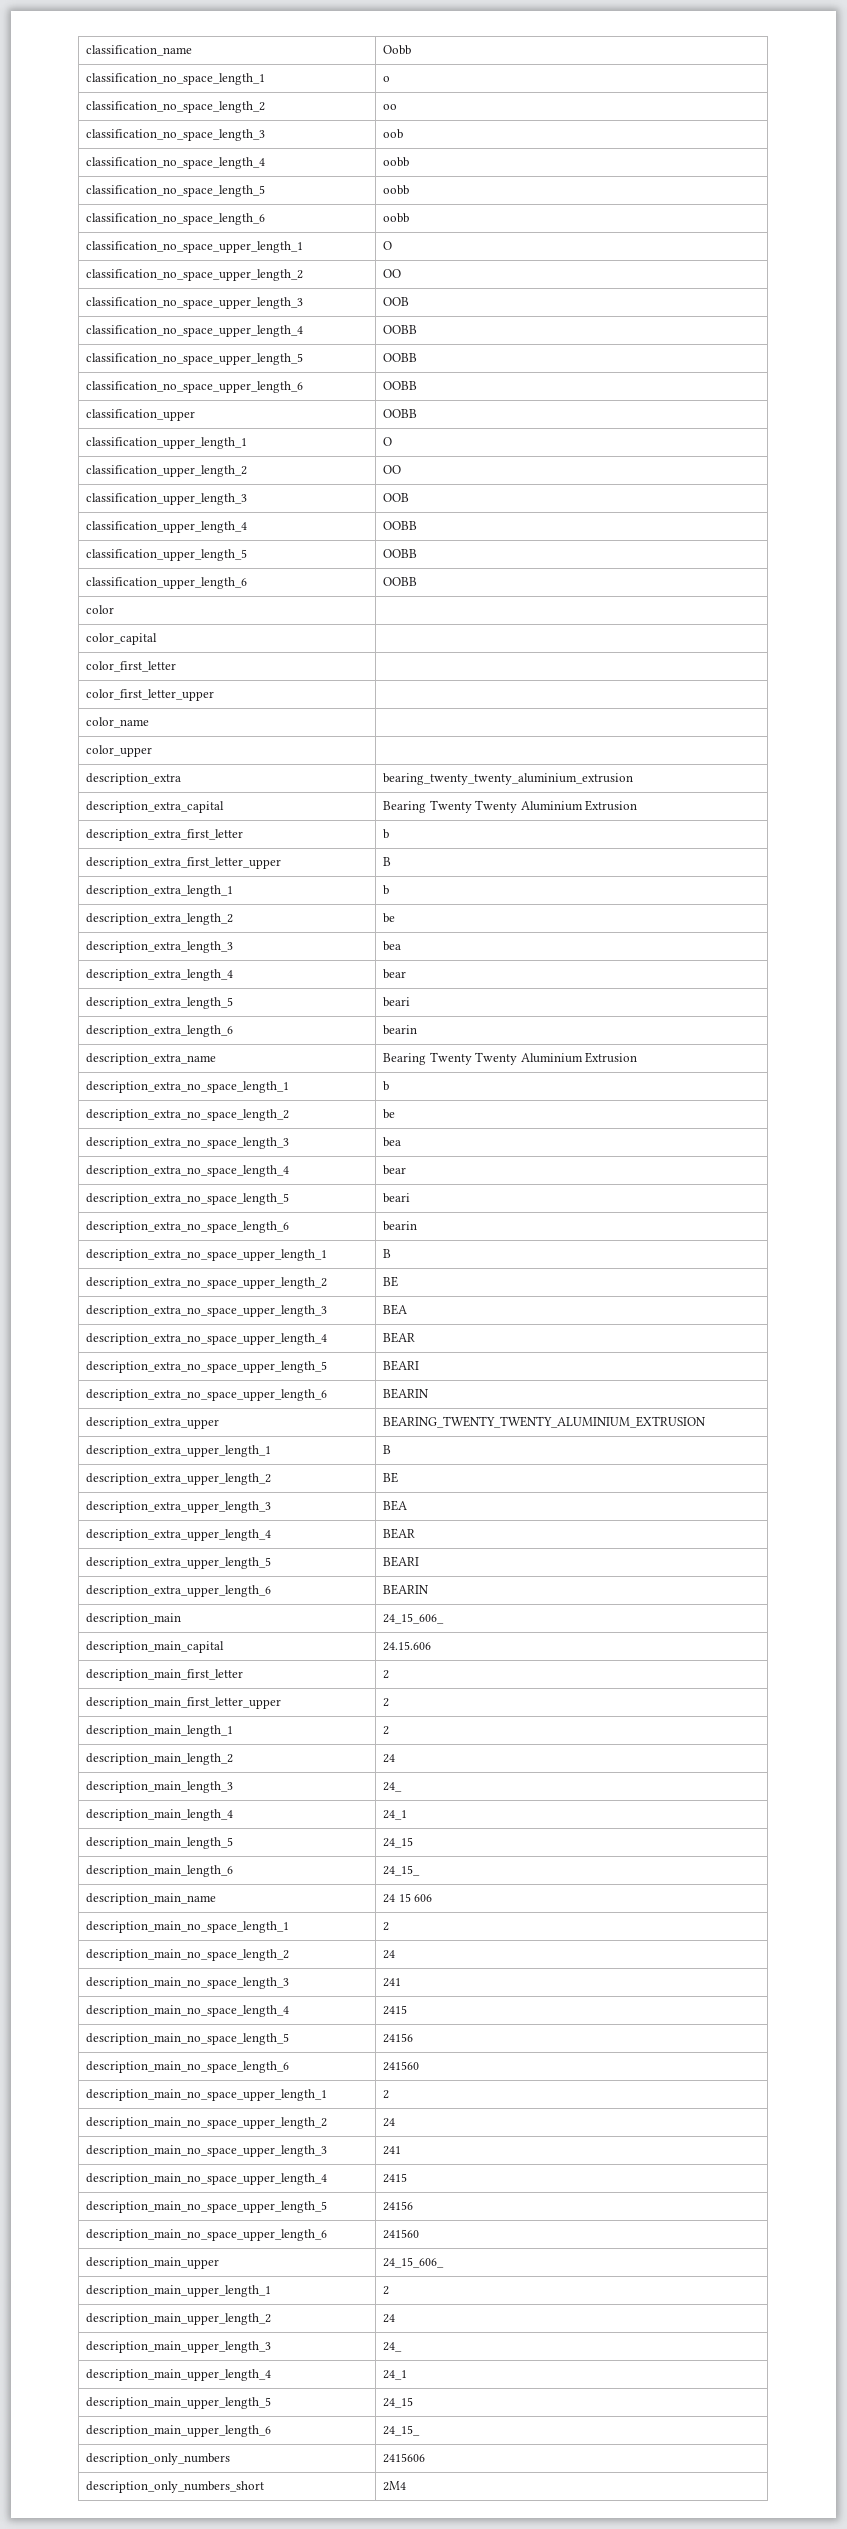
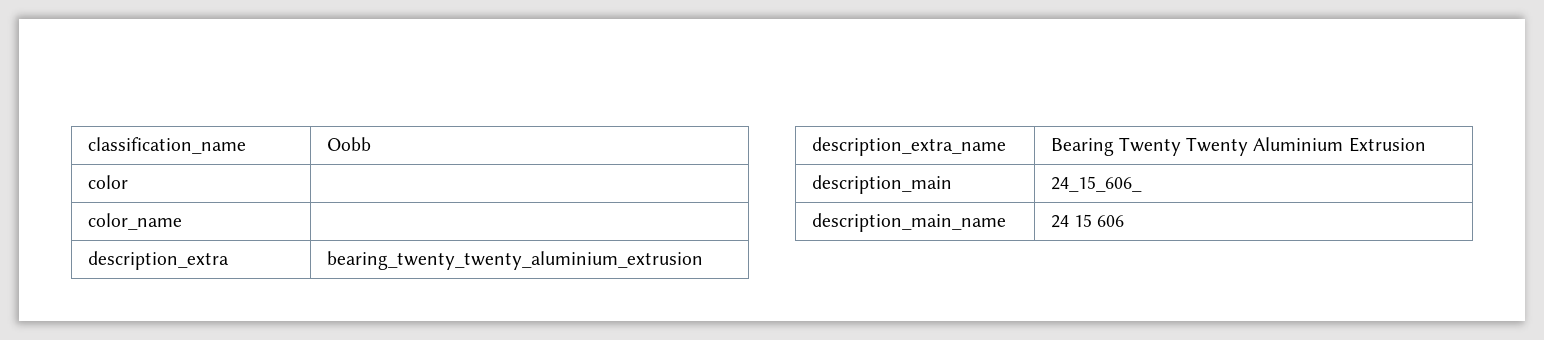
- classification_no_space_length_1 | o
- classification_no_space_length_2 | oo
- classification_no_space_length_3 | oob
- classification_no_space_length_4 | oobb
- classification_no_space_length_5 | oobb
- classification_no_space_length_6 | oobb
- classification_no_space_upper_length_1 | O
- classification_no_space_upper_length_2 | OO
- classification_no_space_upper_length_3 | OOB
- classification_no_space_upper_length_4 | OOBB
- classification_no_space_upper_length_5 | OOBB
- classification_no_space_upper_length_6 | OOBB
- classification_upper | OOBB
- classification_upper_length_1 | O
- classification_upper_length_2 | OO
- classification_upper_length_3 | OOB
- classification_upper_length_4 | OOBB
- classification_upper_length_5 | OOBB
- classification_upper_length_6 | OOBB
  color |
- color_capital |
- color_first_letter |
- color_first_letter_upper |
- color_upper |
- description_extra_capital | Bearing Twenty Twenty Aluminium Extrusion
- description_extra_first_letter | b
- description_extra_first_letter_upper | B
- description_extra_length_1 | b
- description_extra_length_2 | be
- description_extra_length_3 | bea
- description_extra_length_4 | bear
- description_extra_length_5 | beari
- description_extra_length_6 | bearin
- description_extra_no_space_length_1 | b
- description_extra_no_space_length_2 | be
- description_extra_no_space_length_3 | bea
- description_extra_no_space_length_4 | bear
- description_extra_no_space_length_5 | beari
- description_extra_no_space_length_6 | bearin
- description_extra_no_space_upper_length_1 | B
- description_extra_no_space_upper_length_2 | BE
- description_extra_no_space_upper_length_3 | BEA
- description_extra_no_space_upper_length_4 | BEAR
- description_extra_no_space_upper_length_5 | BEARI
- description_extra_no_space_upper_length_6 | BEARIN
- description_extra_upper | BEARING_TWENTY_TWENTY_ALUMINIUM_EXTRUSION
- description_extra_upper_length_1 | B
- description_extra_upper_length_2 | BE
- description_extra_upper_length_3 | BEA
- description_extra_upper_length_4 | BEAR
- description_extra_upper_length_5 | BEARI
- description_extra_upper_length_6 | BEARIN
  description_main | 24_15_606_
- description_main_capital | 24.15.606
- description_main_first_letter | 2
- description_main_first_letter_upper | 2
- description_main_length_1 | 2
- description_main_length_2 | 24
- description_main_length_3 | 24_
- description_main_length_4 | 24_1
- description_main_length_5 | 24_15
- description_main_length_6 | 24_15_
  description_main_name | 24 15 606
- description_main_no_space_length_1 | 2
- description_main_no_space_length_2 | 24
- description_main_no_space_length_3 | 241
- description_main_no_space_length_4 | 2415
- description_main_no_space_length_5 | 24156
- description_main_no_space_length_6 | 241560
- description_main_no_space_upper_length_1 | 2
- description_main_no_space_upper_length_2 | 24
- description_main_no_space_upper_length_3 | 241
- description_main_no_space_upper_length_4 | 2415
- description_main_no_space_upper_length_5 | 24156
- description_main_no_space_upper_length_6 | 241560
- description_main_upper | 24_15_606_
- description_main_upper_length_1 | 2
- description_main_upper_length_2 | 24
- description_main_upper_length_3 | 24_
- description_main_upper_length_4 | 24_1
- description_main_upper_length_5 | 24_15
- description_main_upper_length_6 | 24_15_
- description_only_numbers | 2415606
- description_only_numbers_short | 2M4

